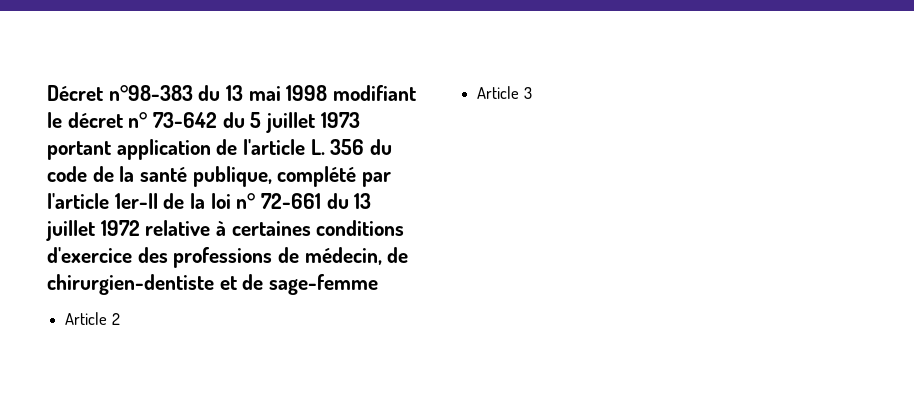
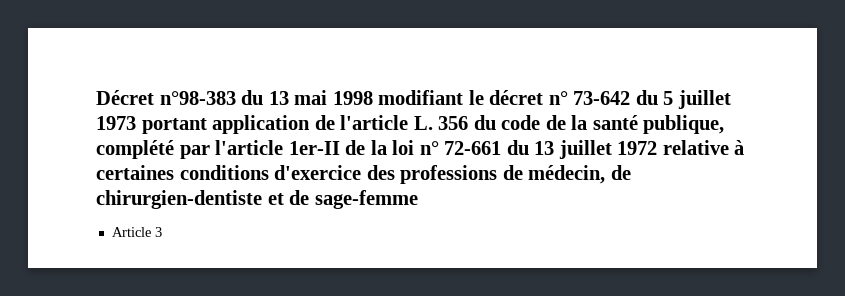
- Article 2

